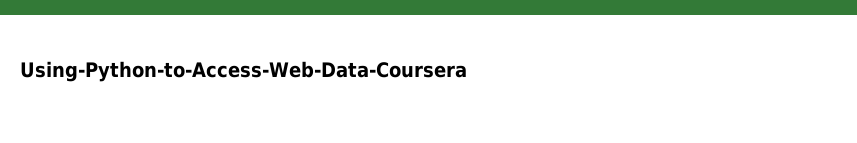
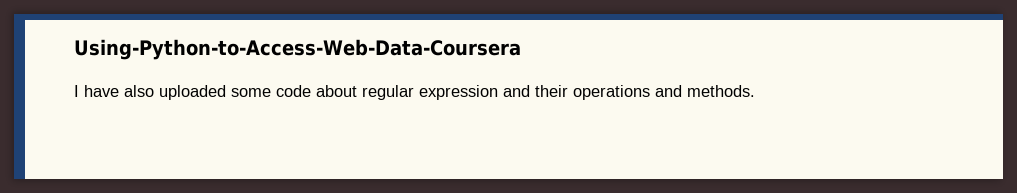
+ I have also uploaded some code about regular expression and their operations and methods.

